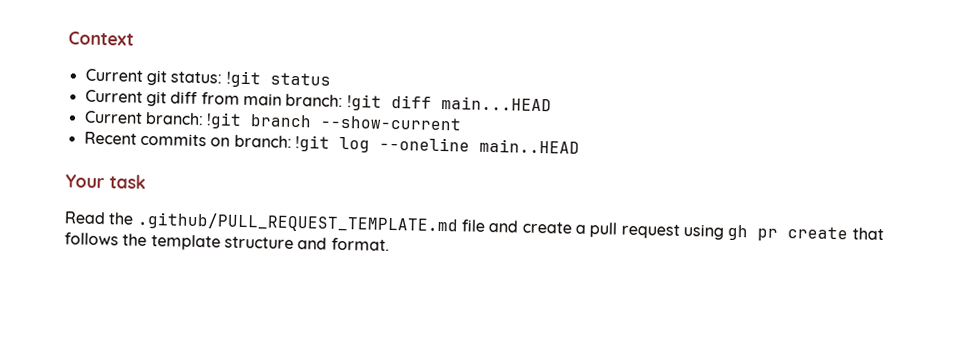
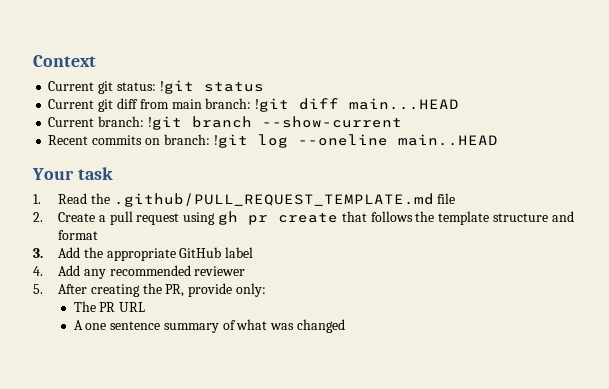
- Read the .github/PULL_REQUEST_TEMPLATE.md file and create a pull request using gh pr create that follows the template structure and format.
+ 1. Read the .github/PULL_REQUEST_TEMPLATE.md file
+ 2. Create a pull request using gh pr create that follows the template structure and format
+ 3. Add the appropriate GitHub label
+ 4. Add any recommended reviewer
+ 5. After creating the PR, provide only:
+ The PR URL
+ A one sentence summary of what was changed

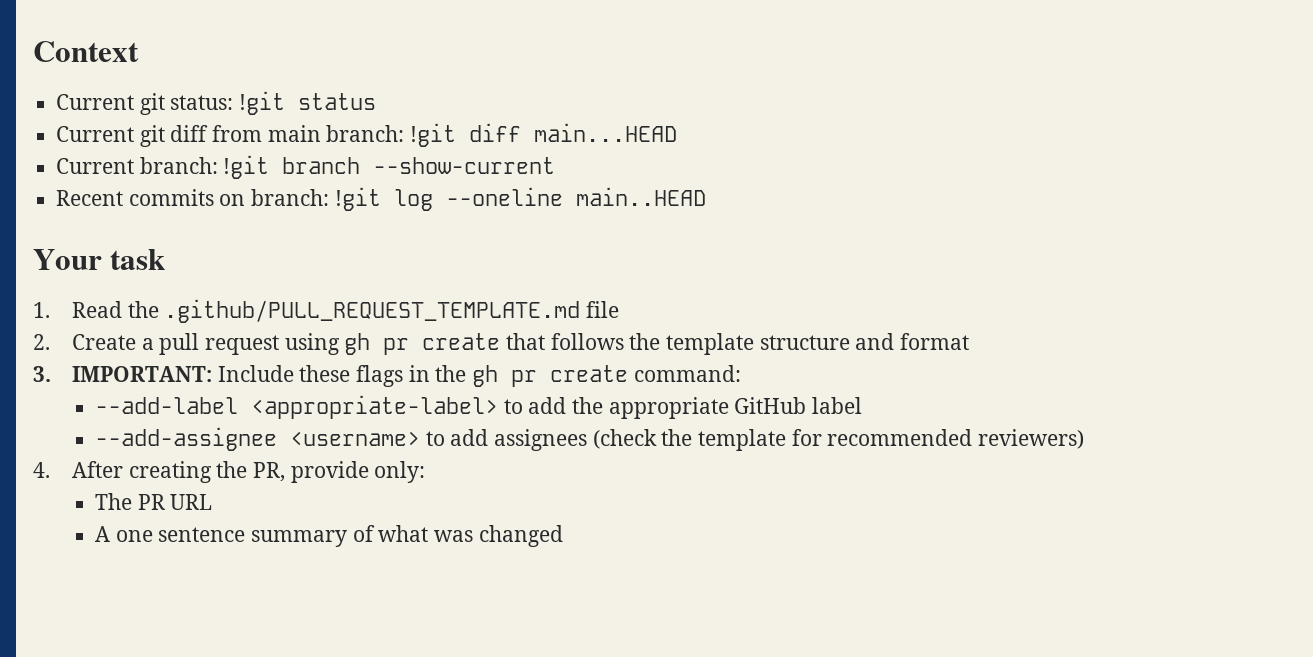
- 3. Add the appropriate GitHub label
- 4. Add any recommended reviewer
- 5. After creating the PR, provide only:
+ 3. IMPORTANT: Include these flags in the gh pr create command:
+ --add-label <appropriate-label> to add the appropriate GitHub label
+ --add-assignee <username> to add assignees (check the template for recommended reviewers)
+ 4. After creating the PR, provide only:

